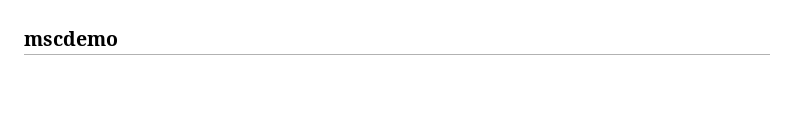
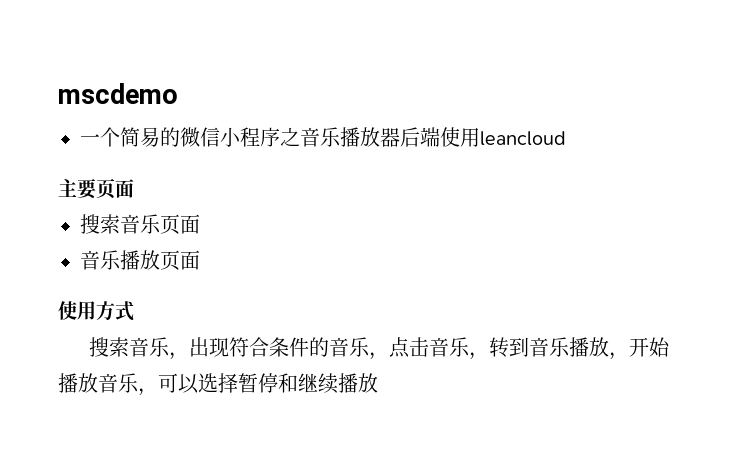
+ 一个简易的微信小程序之音乐播放器后端使用leancloud
+ 主要页面
+ 搜索音乐页面
+ 音乐播放页面
+ 使用方式
+ 搜索音乐，出现符合条件的音乐，点击音乐，转到音乐播放，开始播放音乐，可以选择暂停和继续播放

